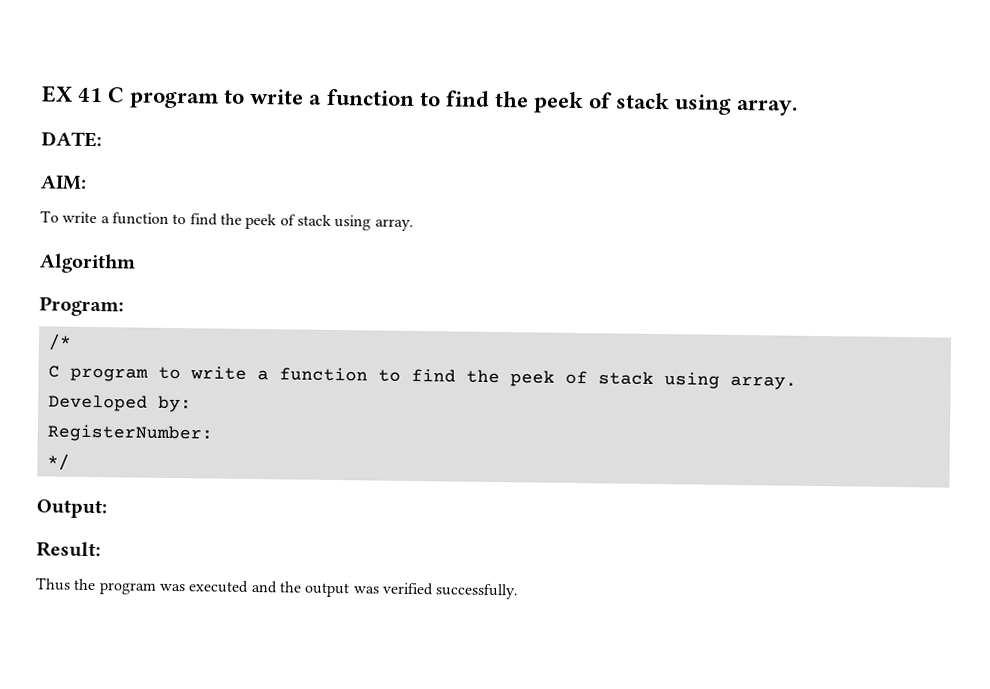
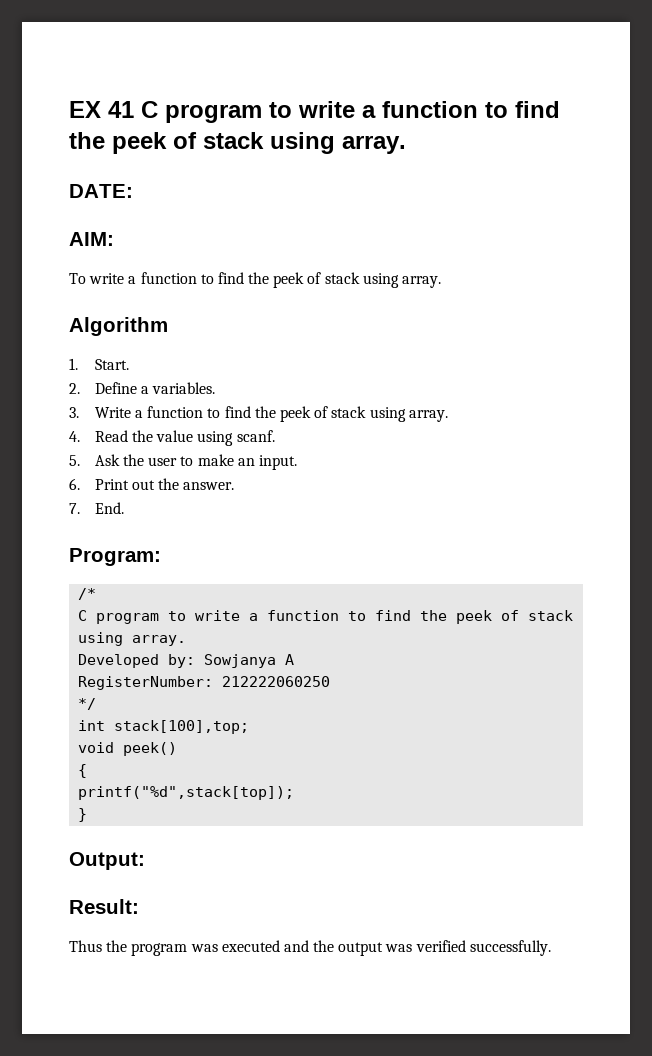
+ 1. Start.
+ 2. Define a variables.
+ 3. Write a function to find the peek of stack using array.
+ 4. Read the value using scanf.
+ 5. Ask the user to make an input.
+ 6. Print out the answer.
+ 7. End.
- Developed by:
+ Developed by: Sowjanya A
- RegisterNumber:
+ RegisterNumber: 212222060250
+ int stack[100],top;
+ void peek()
+ {
+ printf("%d",stack[top]);
+ }

